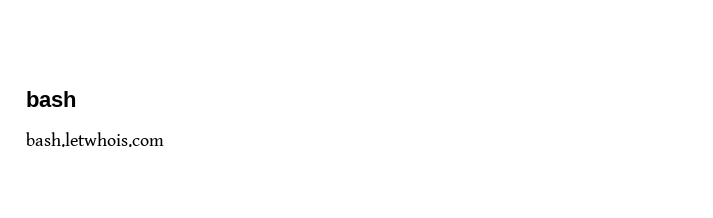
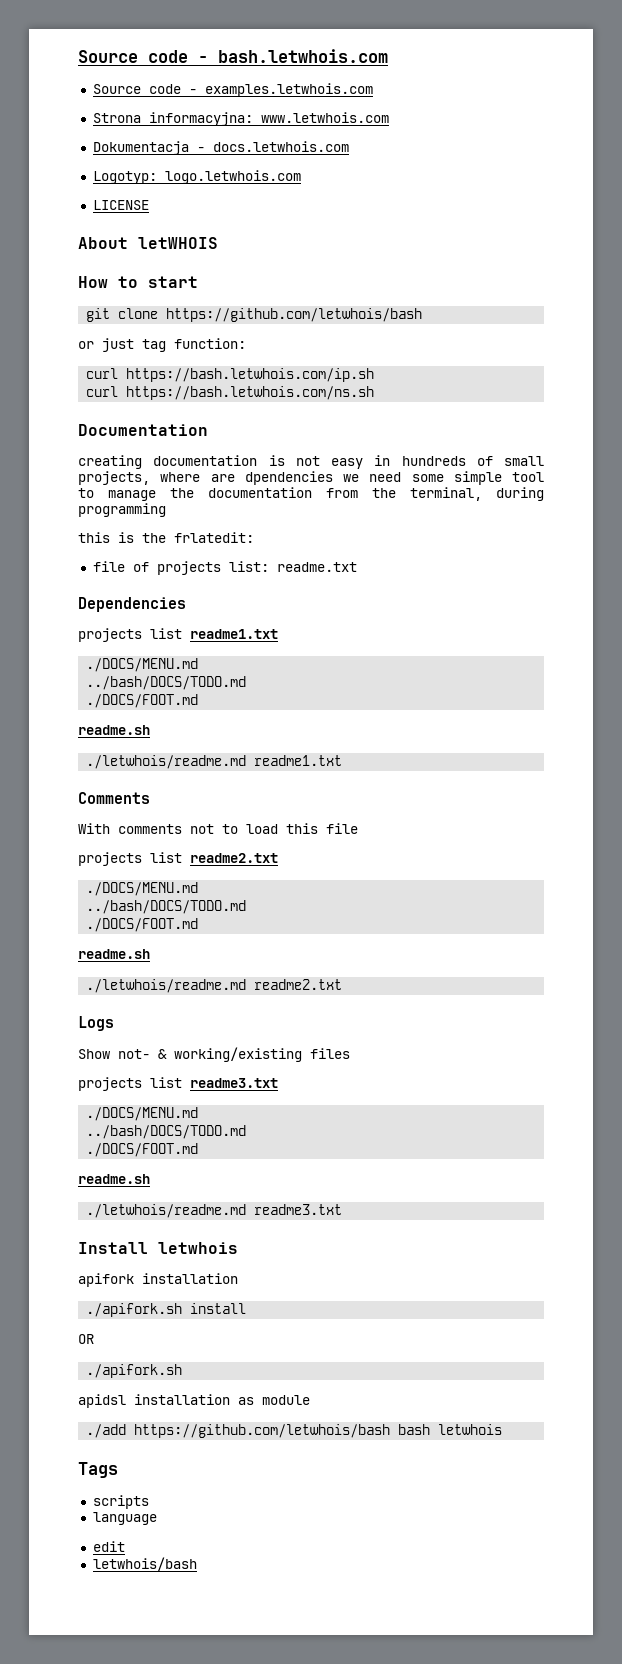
- bash
- bash.letwhois.com
+ Source code - bash.letwhois.com
+ Source code - examples.letwhois.com
+ Strona informacyjna: www.letwhois.com
+ Dokumentacja - docs.letwhois.com
+ Logotyp: logo.letwhois.com
+ LICENSE
+ About letWHOIS
+ How to start
+ git clone https://github.com/letwhois/bash
+ or just tag function:
+ curl https://bash.letwhois.com/ip.sh
+ curl https://bash.letwhois.com/ns.sh
+ Documentation
+ creating documentation is not easy in hundreds of small projects, where are dpendencies we need some simple tool to manage the documentation from the terminal, during programming
+ this is the frlatedit:
+ file of projects list: readme.txt
+ Dependencies
+ projects list readme1.txt
+ ./DOCS/MENU.md
+ ../bash/DOCS/TODO.md
+ ./DOCS/FOOT.md
+ readme.sh
+ ./letwhois/readme.md readme1.txt
+ Comments
+ With comments not to load this file
+ projects list readme2.txt
+ ./DOCS/MENU.md
+ ../bash/DOCS/TODO.md
+ ./DOCS/FOOT.md
+ readme.sh
+ ./letwhois/readme.md readme2.txt
+ Logs
+ Show not- & working/existing files
+ projects list readme3.txt
+ ./DOCS/MENU.md
+ ../bash/DOCS/TODO.md
+ ./DOCS/FOOT.md
+ readme.sh
+ ./letwhois/readme.md readme3.txt
+ Install letwhois
+ apifork installation
+ ./apifork.sh install
+ OR
+ ./apifork.sh
+ apidsl installation as module
+ ./add https://github.com/letwhois/bash bash letwhois
+ Tags
+ scripts
+ language
+ edit
+ letwhois/bash

